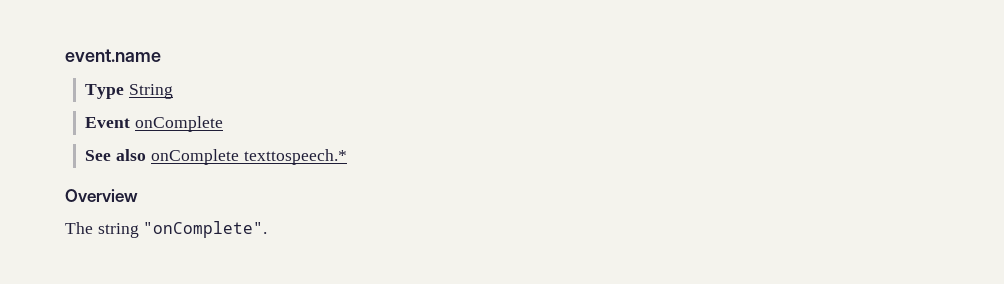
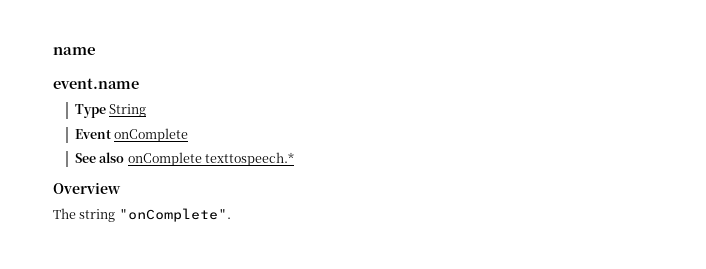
+ name

